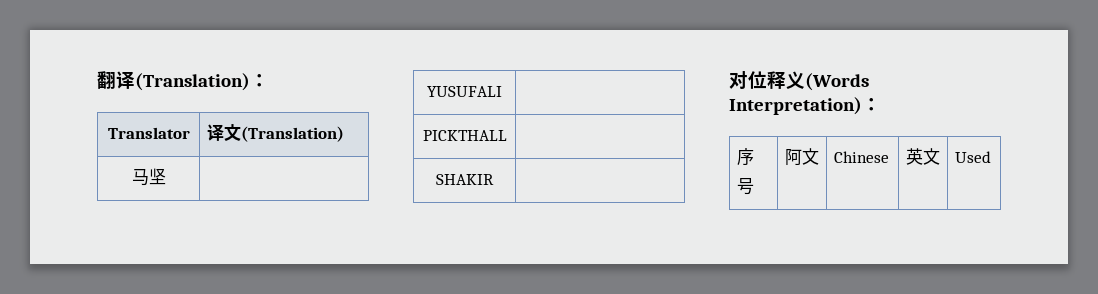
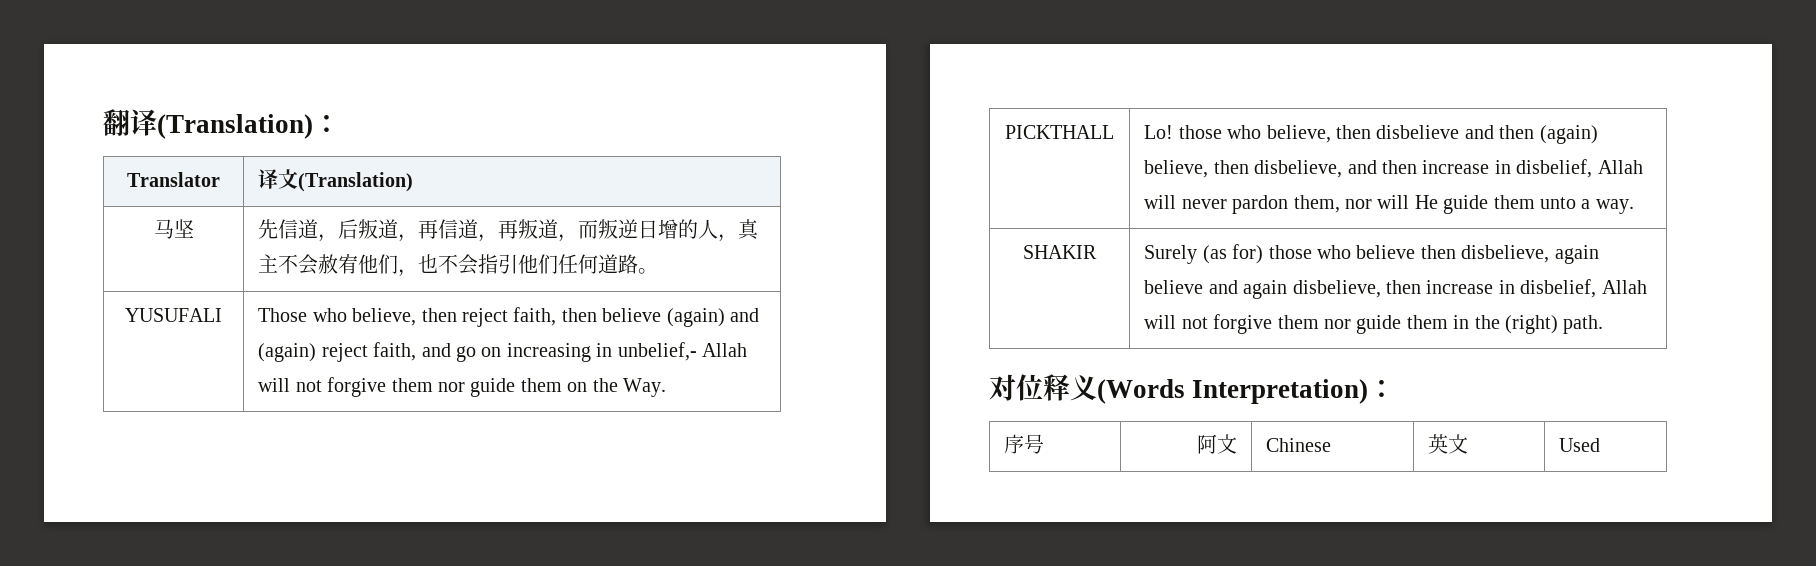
- 马坚 |
- YUSUFALI |
- PICKTHALL |
- SHAKIR |
+ 马坚 | 先信道，后叛道，再信道，再叛道，而叛逆日增的人，真主不会赦宥他们，也不会指引他们任何道路。
+ YUSUFALI | Those who believe, then reject faith, then believe (again) and (again) reject faith, and go on increasing in unbelief,- Allah will not forgive them nor guide them on the Way.
+ PICKTHALL | Lo! those who believe, then disbelieve and then (again) believe, then disbelieve, and then increase in disbelief, Allah will never pardon them, nor will He guide them unto a way.
+ SHAKIR | Surely (as for) those who believe then disbelieve, again believe and again disbelieve, then increase in disbelief, Allah will not forgive them nor guide them in the (right) path.

